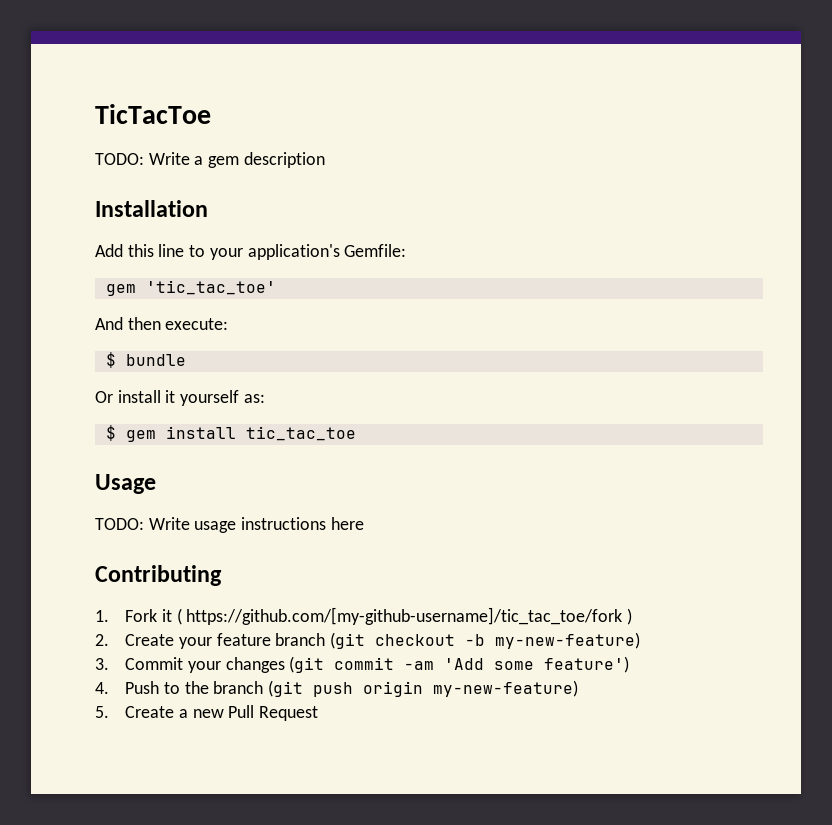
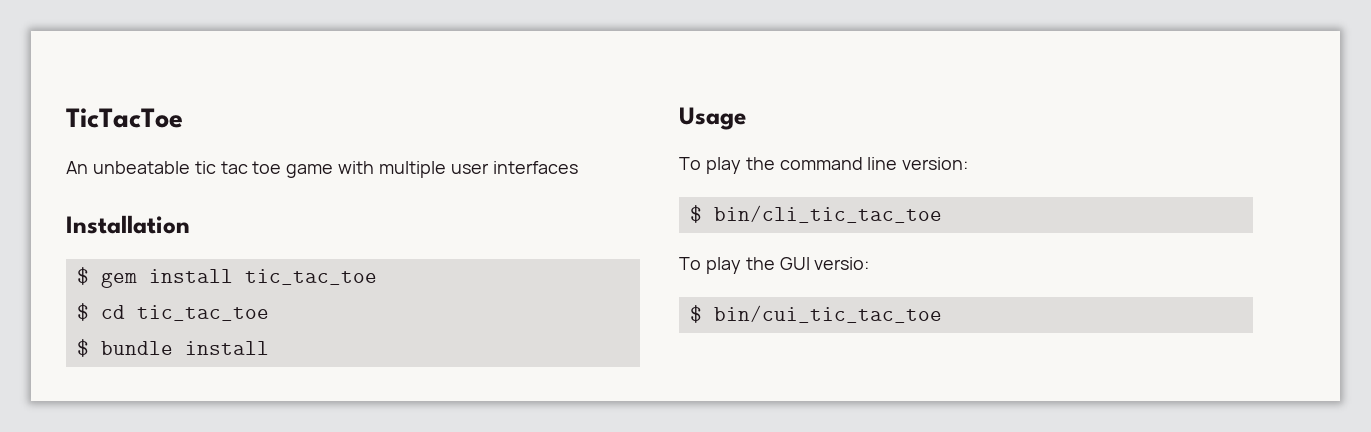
- TODO: Write a gem description
+ An unbeatable tic tac toe game with multiple user interfaces
  Installation
- Add this line to your application's Gemfile:
- gem 'tic_tac_toe'
- And then execute:
- $ bundle
- Or install it yourself as:
  $ gem install tic_tac_toe
+ $ cd tic_tac_toe
+ $ bundle install
  Usage
- TODO: Write usage instructions here
- Contributing
- 1. Fork it ( https://github.com/[my-github-username]/tic_tac_toe/fork )
- 2. Create your feature branch (git checkout -b my-new-feature)
- 3. Commit your changes (git commit -am 'Add some feature')
- 4. Push to the branch (git push origin my-new-feature)
- 5. Create a new Pull Request
+ To play the command line version:
+ $ bin/cli_tic_tac_toe
+ To play the GUI versio:
+ $ bin/cui_tic_tac_toe

